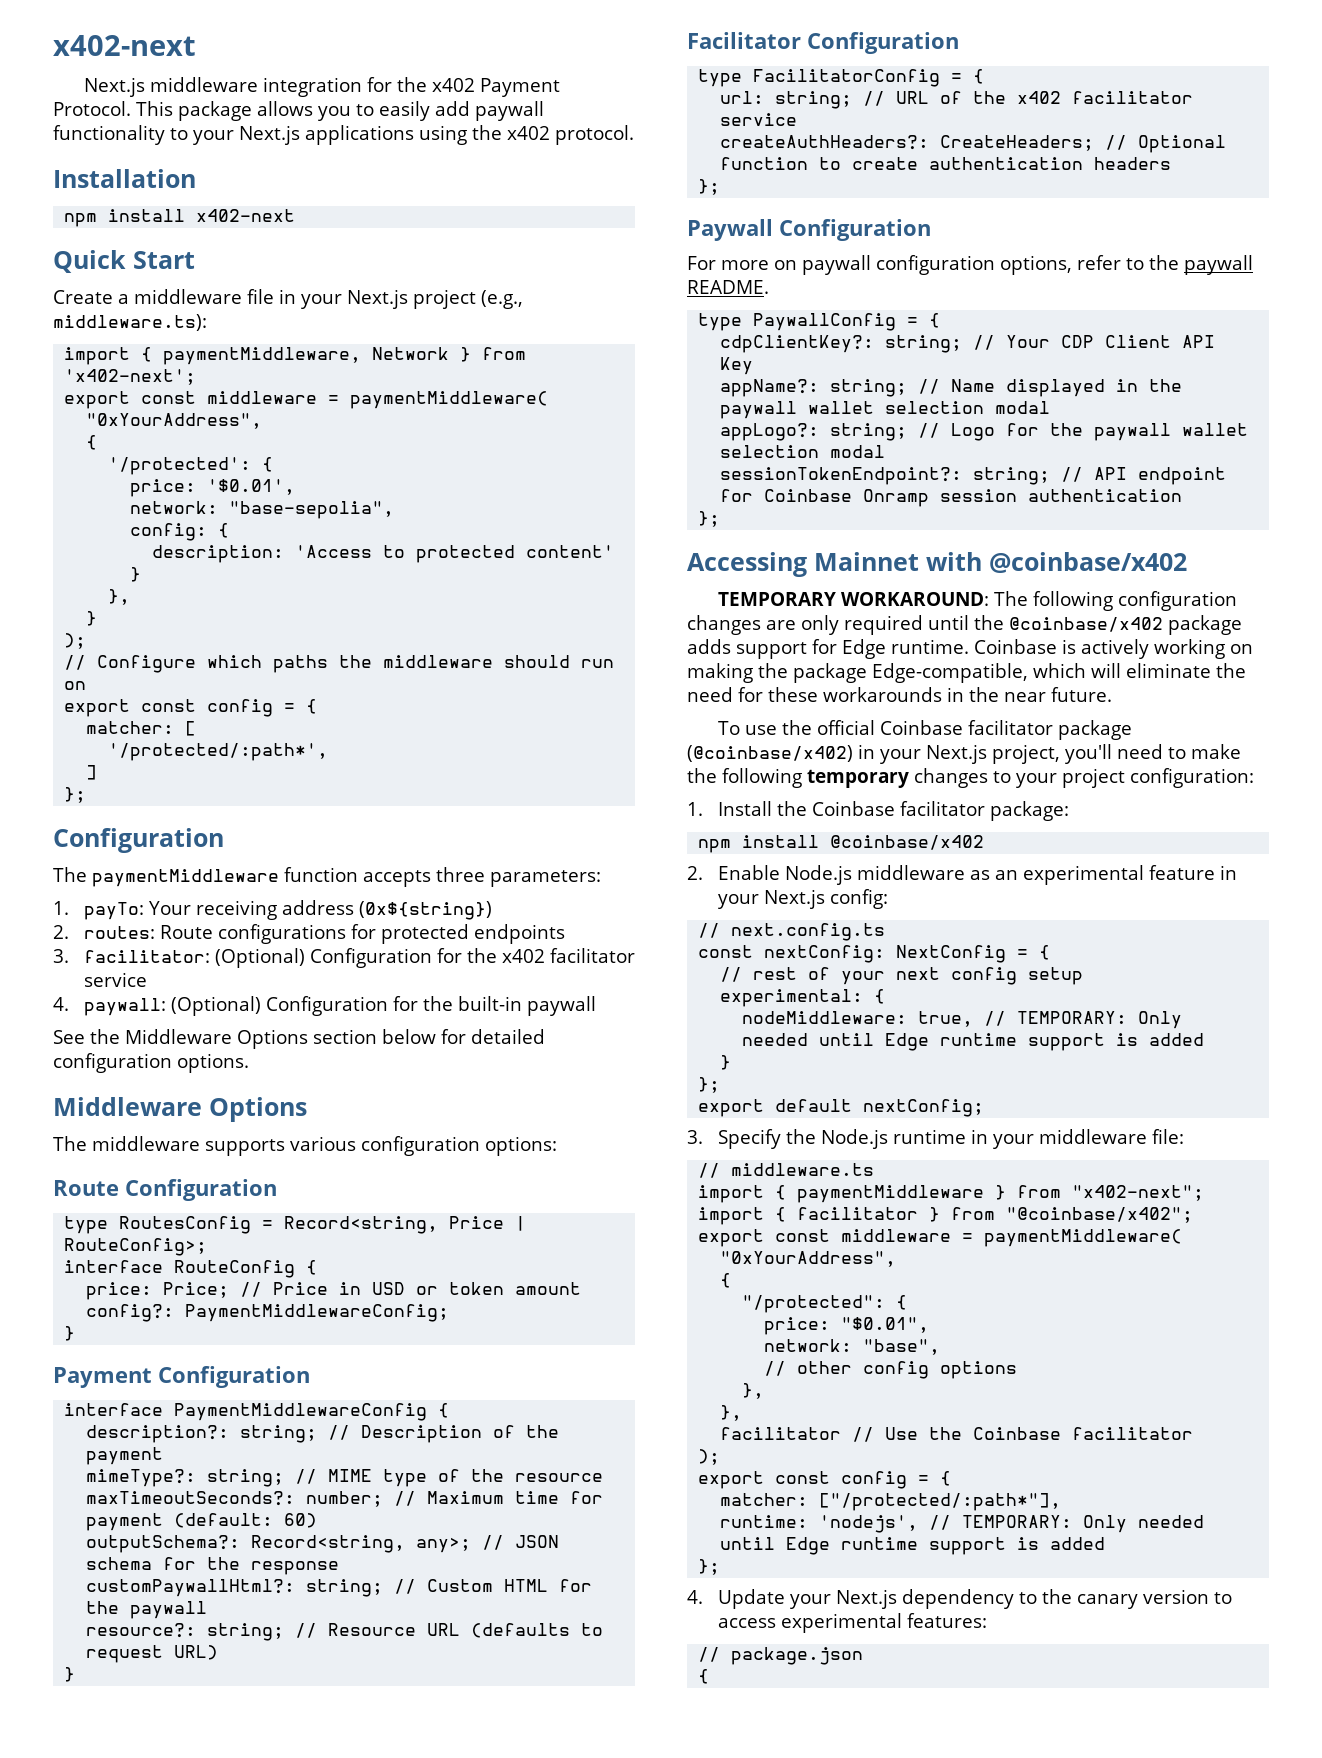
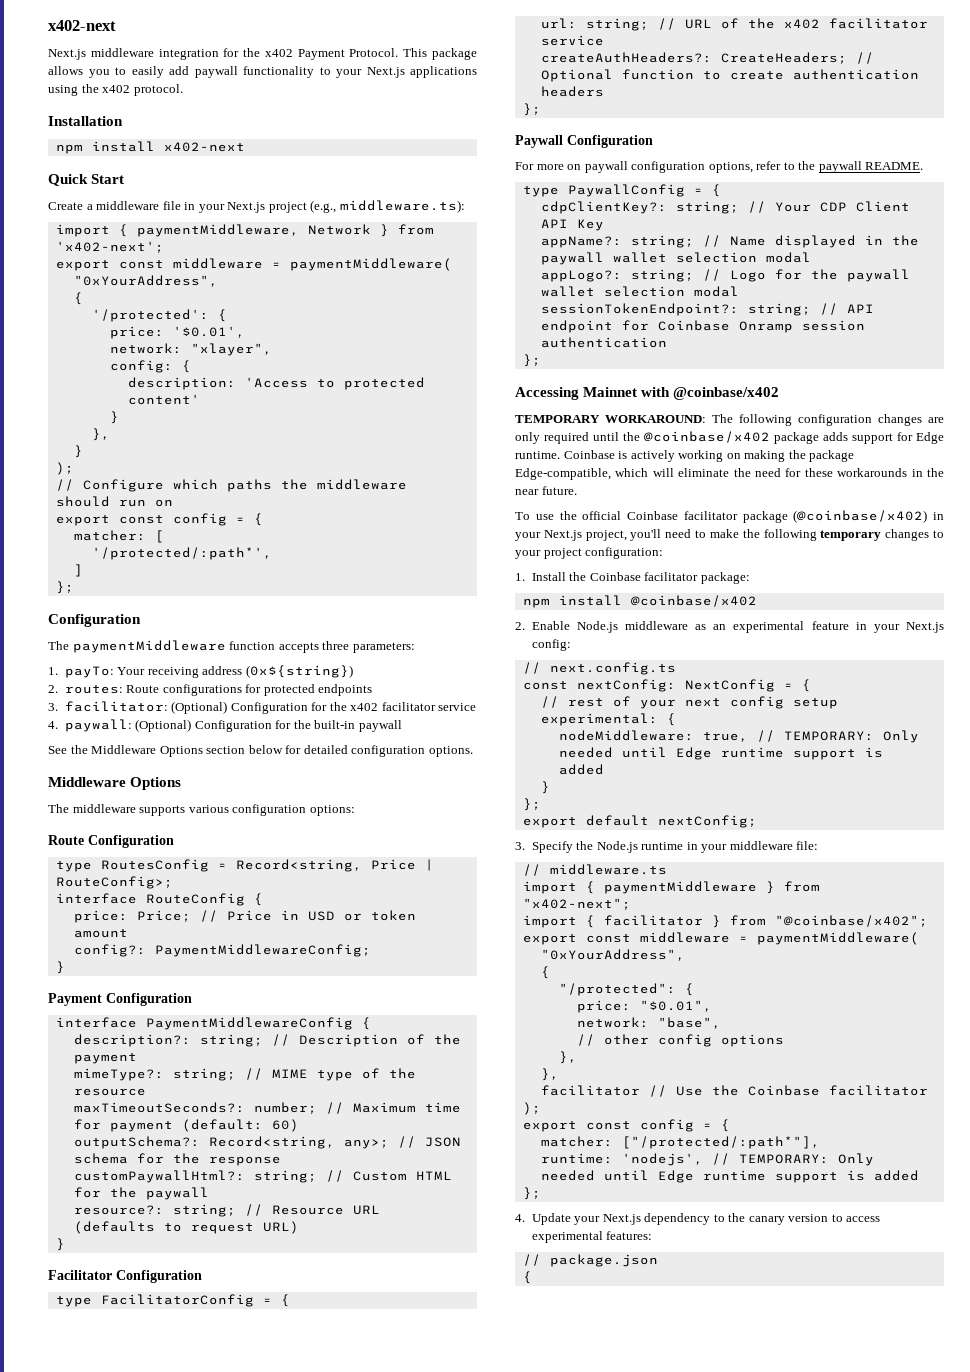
- network: "base-sepolia",
+ network: "xlayer",

